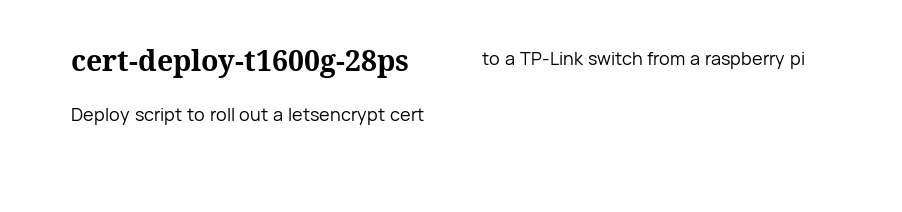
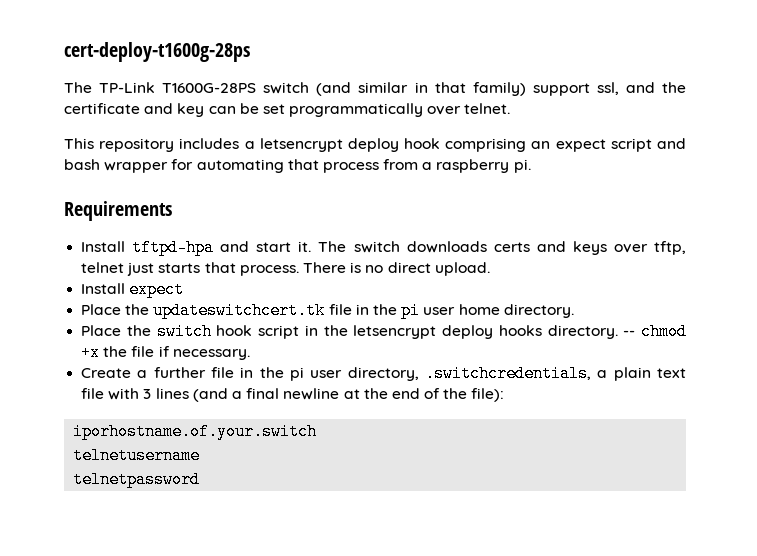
- Deploy script to roll out a letsencrypt cert to a TP-Link switch from a raspberry pi
+ The TP-Link T1600G-28PS switch (and similar in that family) support ssl, and the certificate and key can be set programmatically over telnet.
+ This repository includes a letsencrypt deploy hook comprising an expect script and bash wrapper for automating that process from a raspberry pi.
+ Requirements
+ Install tftpd-hpa and start it. The switch downloads certs and keys over tftp, telnet just starts that process. There is no direct upload.
+ Install expect
+ Place the updateswitchcert.tk file in the pi user home directory.
+ Place the switch hook script in the letsencrypt deploy hooks directory. -- chmod +x the file if necessary.
+ Create a further file in the pi user directory, .switchcredentials, a plain text file with 3 lines (and a final newline at the end of the file):
+ iporhostname.of.your.switch
+ telnetusername
+ telnetpassword

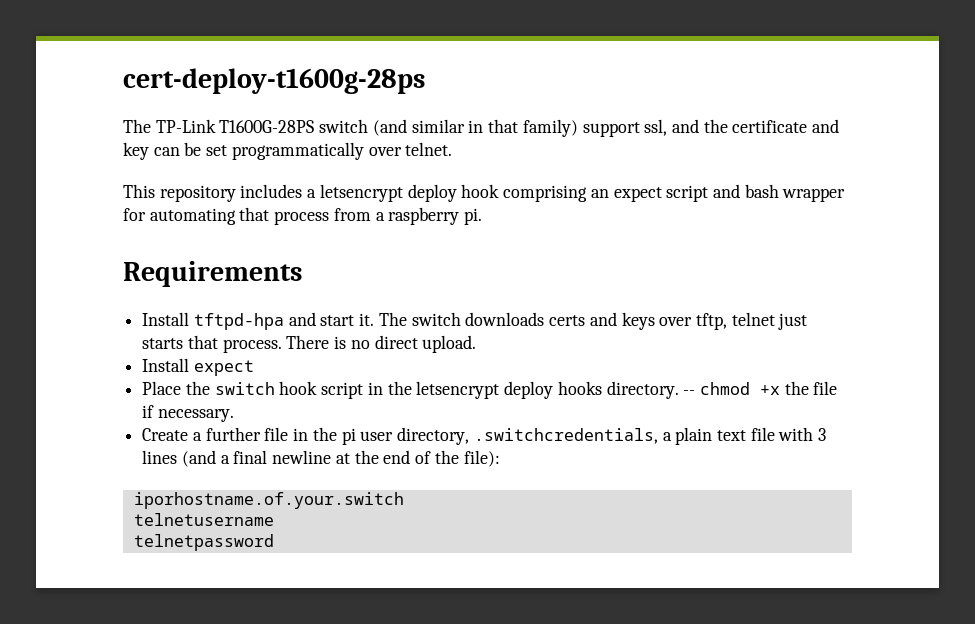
- Place the updateswitchcert.tk file in the pi user home directory.

